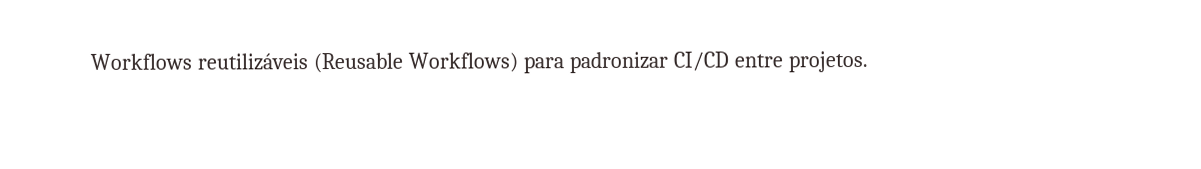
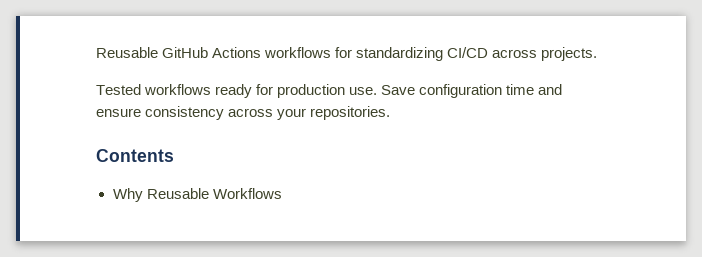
- Workflows reutilizáveis (Reusable Workflows) para padronizar CI/CD entre projetos.
+ Reusable GitHub Actions workflows for standardizing CI/CD across projects.
+ Tested workflows ready for production use. Save configuration time and ensure consistency across your repositories.
+ Contents
+ Why Reusable Workflows

